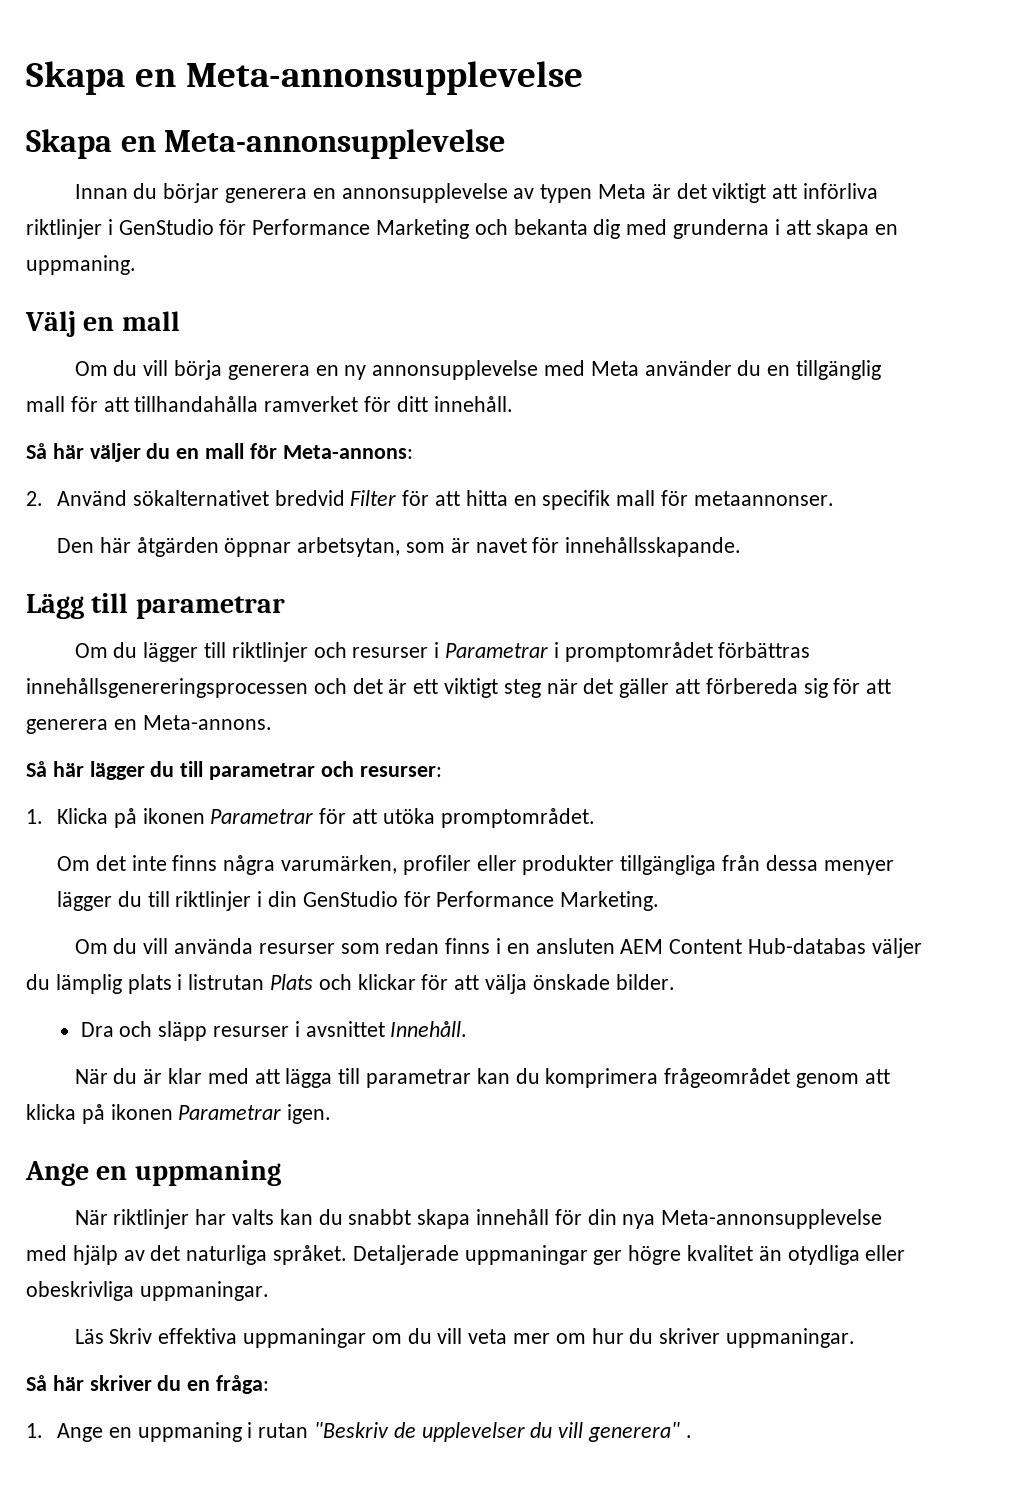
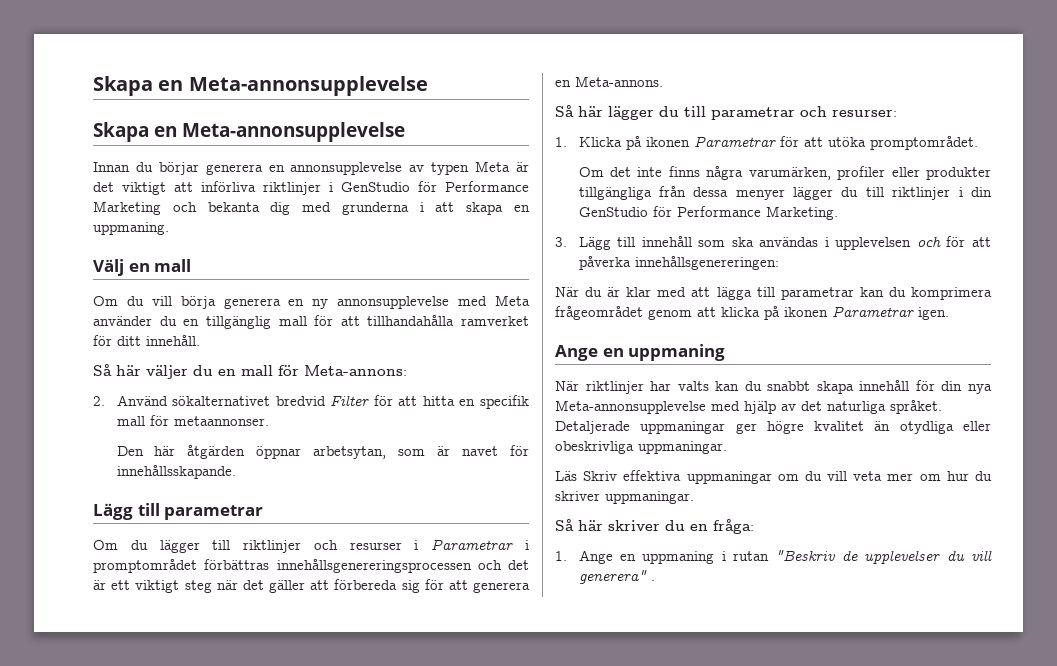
- Om du vill använda resurser som redan finns i en ansluten AEM Content Hub-databas väljer du lämplig plats i listrutan Plats och klickar för att välja önskade bilder.
- Dra och släpp resurser i avsnittet Innehåll.
+ 3. Lägg till innehåll som ska användas i upplevelsen och för att påverka innehållsgenereringen:

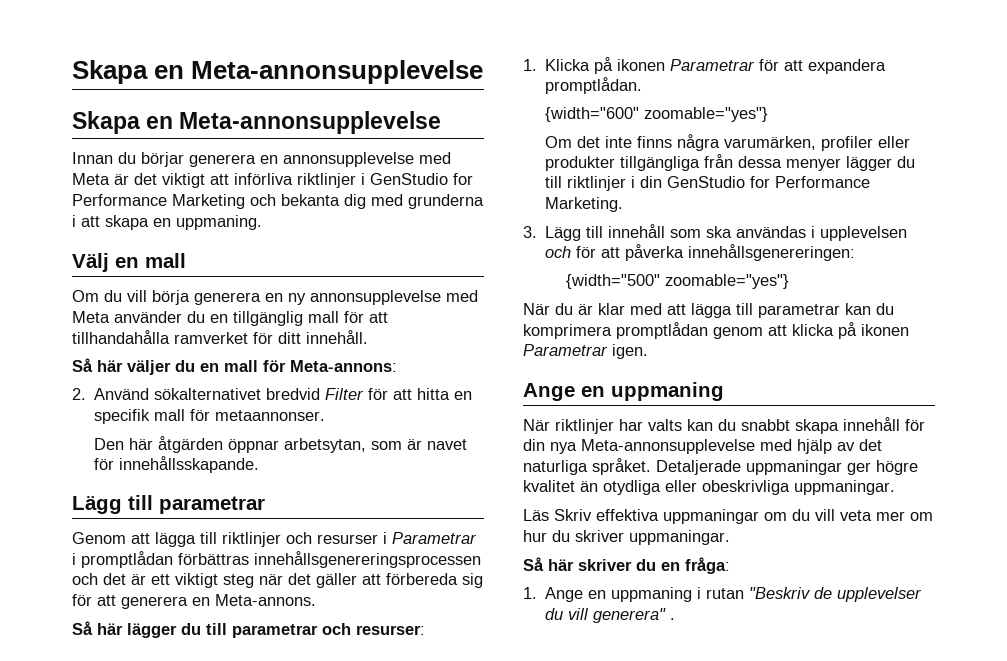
- Innan du börjar generera en annonsupplevelse av typen Meta är det viktigt att införliva riktlinjer i GenStudio för Performance Marketing och bekanta dig med grunderna i att skapa en uppmaning.
+ Innan du börjar generera en annonsupplevelse med Meta är det viktigt att införliva riktlinjer i GenStudio for Performance Marketing och bekanta dig med grunderna i att skapa en uppmaning.
- Om du lägger till riktlinjer och resurser i Parametrar i promptområdet förbättras innehållsgenereringsprocessen och det är ett viktigt steg när det gäller att förbereda sig för att generera en Meta-annons.
+ Genom att lägga till riktlinjer och resurser i Parametrar i promptlådan förbättras innehållsgenereringsprocessen och det är ett viktigt steg när det gäller att förbereda sig för att generera en Meta-annons.
- 1. Klicka på ikonen Parametrar för att utöka promptområdet.
+ 1. Klicka på ikonen Parametrar för att expandera promptlådan.
+ {width="600" zoomable="yes"}
- Om det inte finns några varumärken, profiler eller produkter tillgängliga från dessa menyer lägger du till riktlinjer i din GenStudio för Performance Marketing.
+ Om det inte finns några varumärken, profiler eller produkter tillgängliga från dessa menyer lägger du till riktlinjer i din GenStudio for Performance Marketing.
+ {width="500" zoomable="yes"}
- När du är klar med att lägga till parametrar kan du komprimera frågeområdet genom att klicka på ikonen Parametrar igen.
+ När du är klar med att lägga till parametrar kan du komprimera promptlådan genom att klicka på ikonen Parametrar igen.

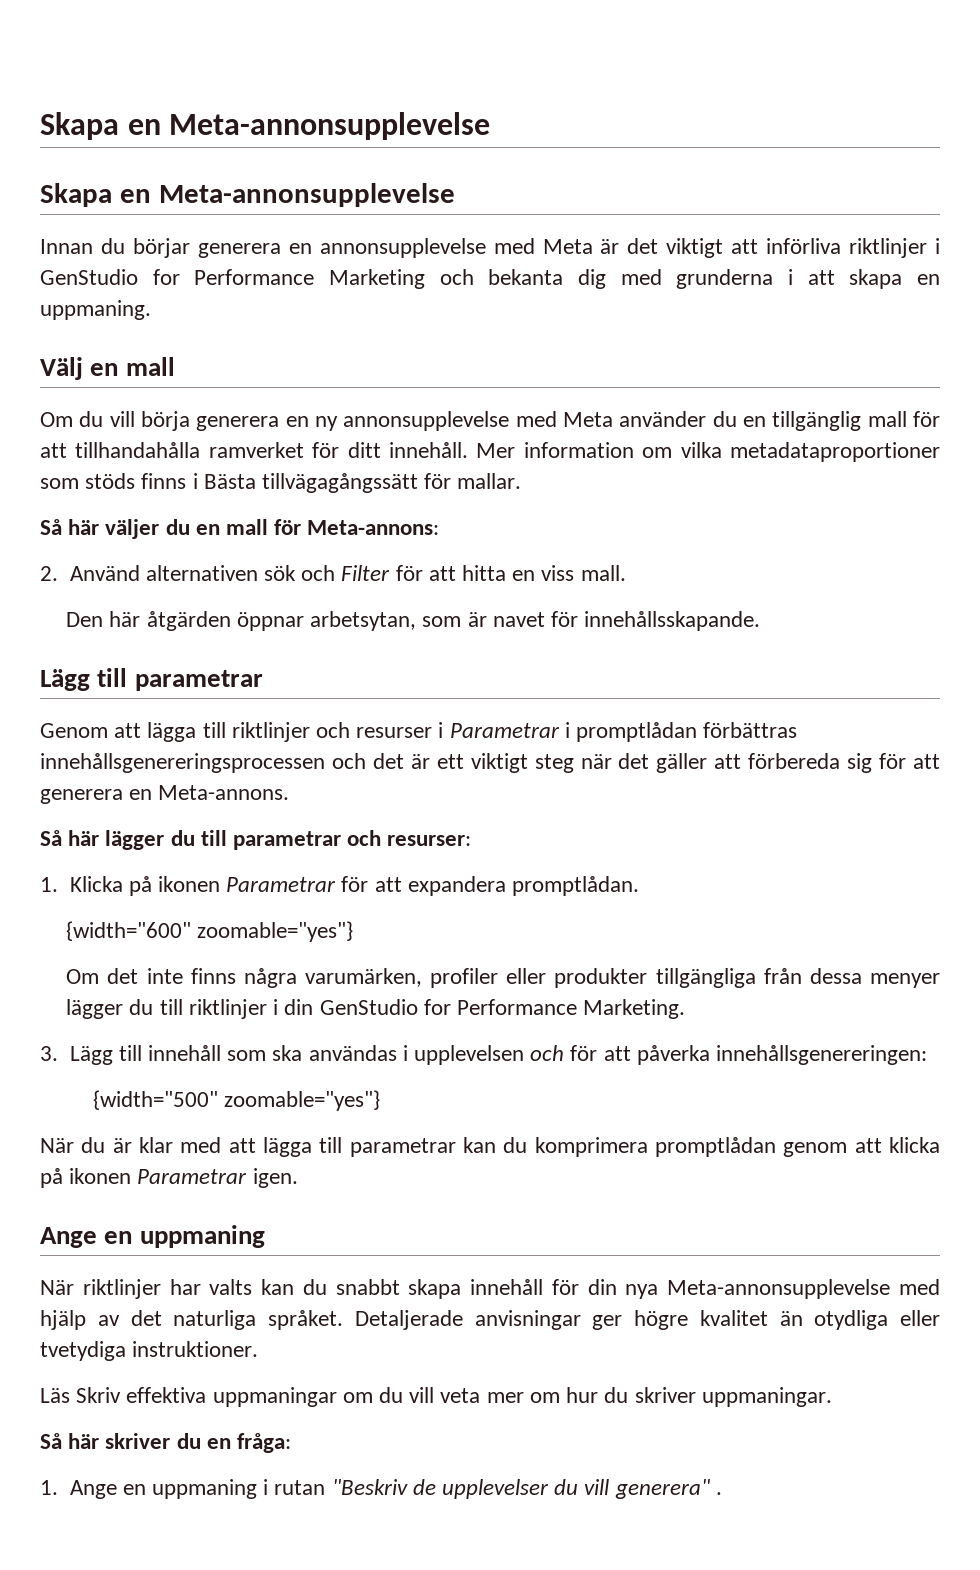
+ Mer information om vilka metadataproportioner som stöds finns i Bästa tillvägagångssätt för mallar.
- 2. Använd sökalternativet bredvid Filter för att hitta en specifik mall för metaannonser.
+ 2. Använd alternativen sök och Filter för att hitta en viss mall.
- Detaljerade uppmaningar ger högre kvalitet än otydliga eller obeskrivliga uppmaningar.
+ Detaljerade anvisningar ger högre kvalitet än otydliga eller tvetydiga instruktioner.

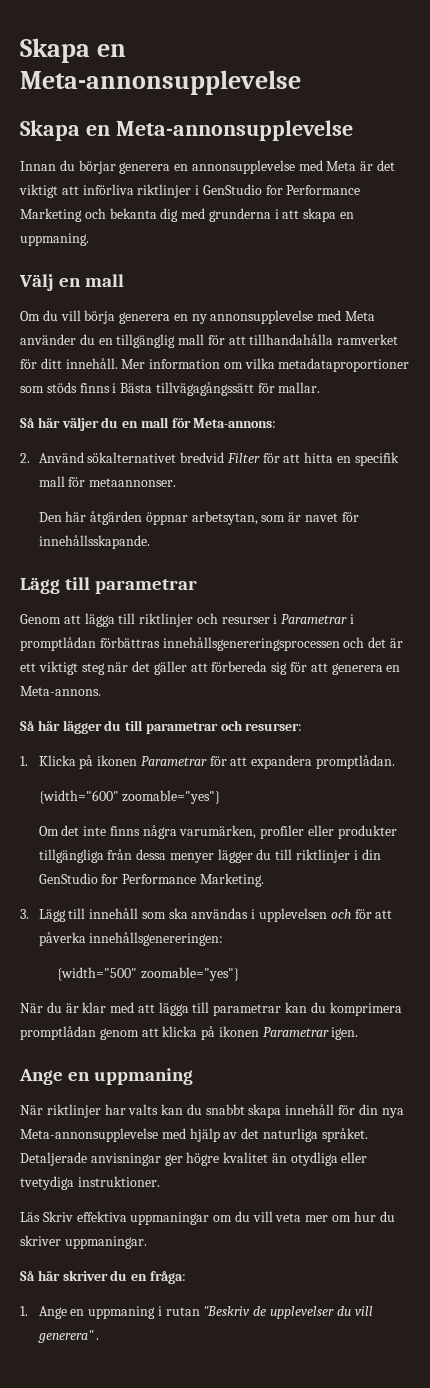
- 2. Använd alternativen sök och Filter för att hitta en viss mall.
+ 2. Använd sökalternativet bredvid Filter för att hitta en specifik mall för metaannonser.

